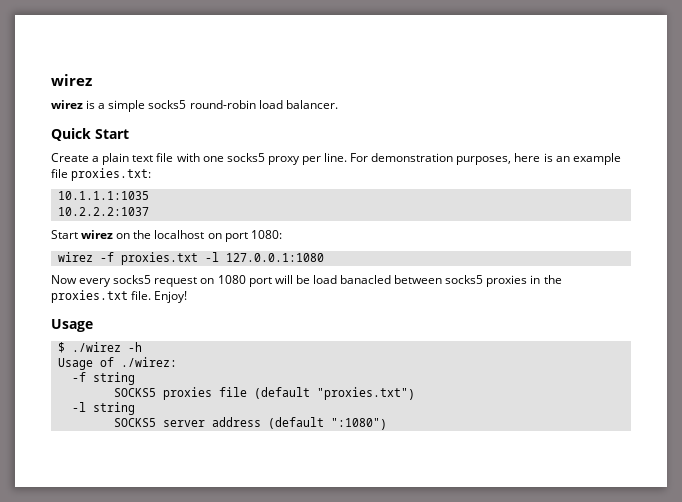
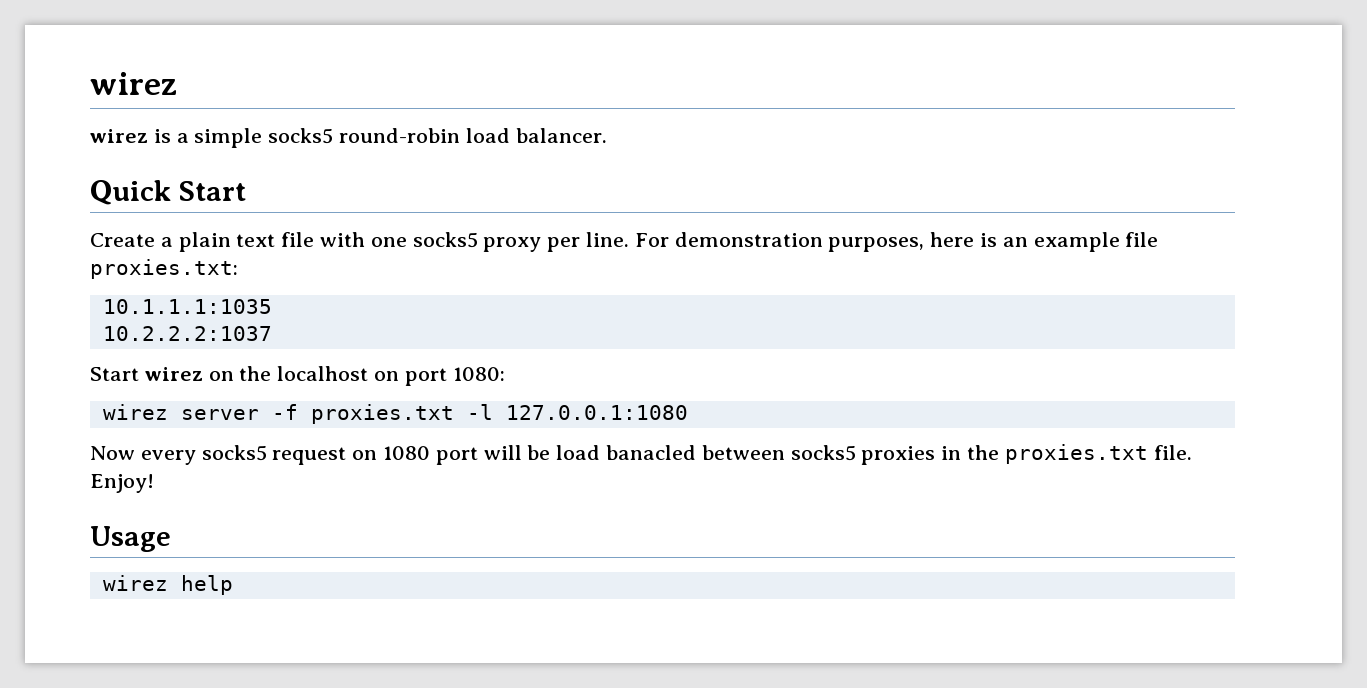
- wirez -f proxies.txt -l 127.0.0.1:1080
+ wirez server -f proxies.txt -l 127.0.0.1:1080
- $ ./wirez -h
- Usage of ./wirez:
- -f string
- SOCKS5 proxies file (default "proxies.txt")
- -l string
- SOCKS5 server address (default ":1080")
+ wirez help

